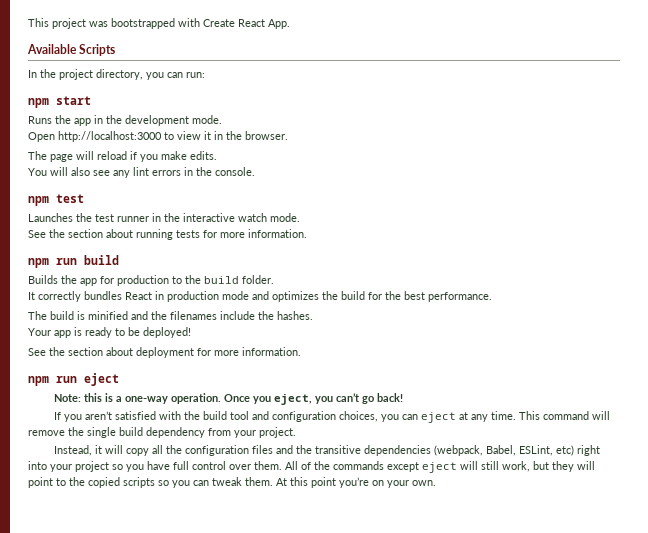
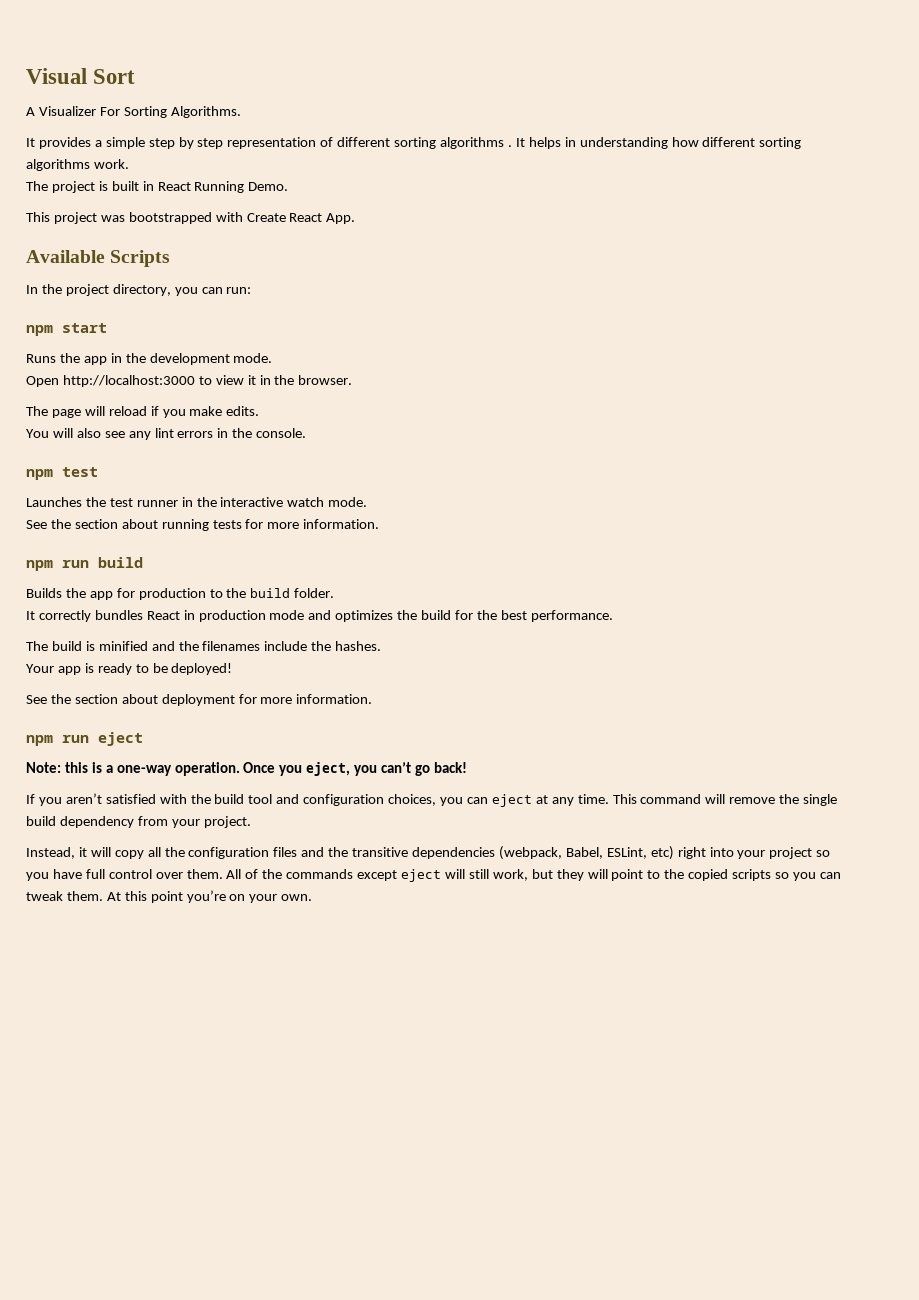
+ Visual Sort
+ A Visualizer For Sorting Algorithms.
+ It provides a simple step by step representation of different sorting algorithms . It helps in understanding how different sorting algorithms work.
+ The project is built in React Running Demo.

